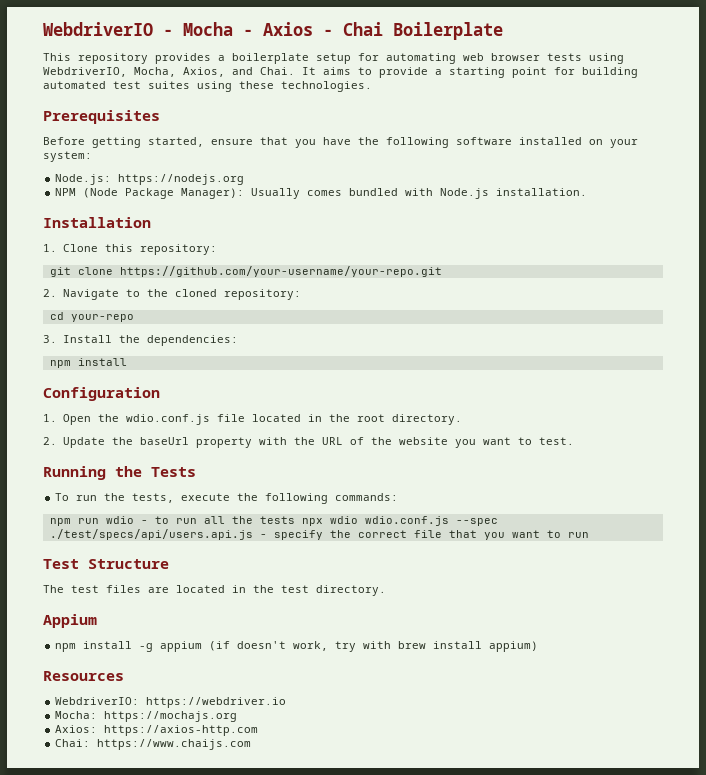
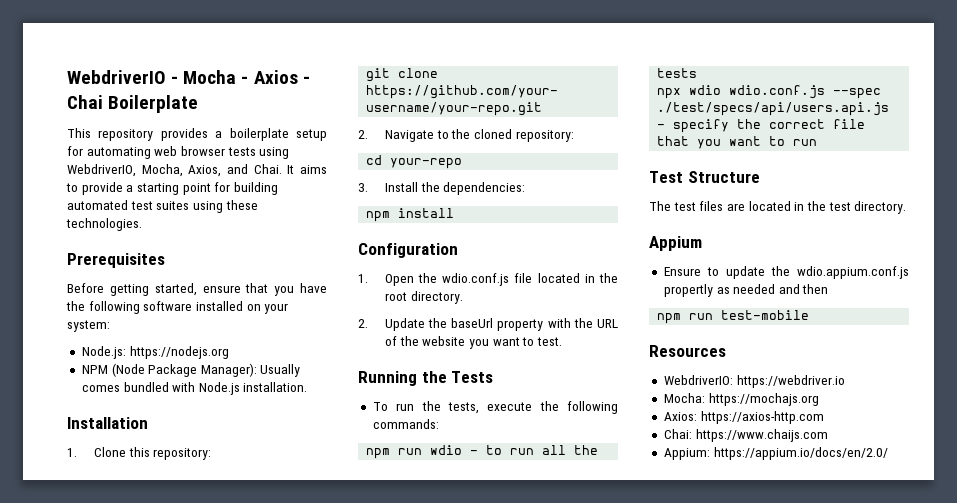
- npm run wdio - to run all the tests npx wdio wdio.conf.js --spec ./test/specs/api/users.api.js - specify the correct file that you want to run
+ npm run wdio - to run all the tests
+ npx wdio wdio.conf.js --spec ./test/specs/api/users.api.js - specify the correct file that you want to run
- npm install -g appium (if doesn't work, try with brew install appium)
+ Ensure to update the wdio.appium.conf.js propertly as needed and then
+ npm run test-mobile
+ Appium: https://appium.io/docs/en/2.0/

